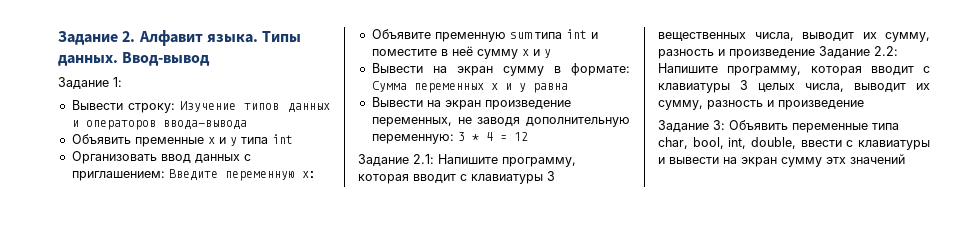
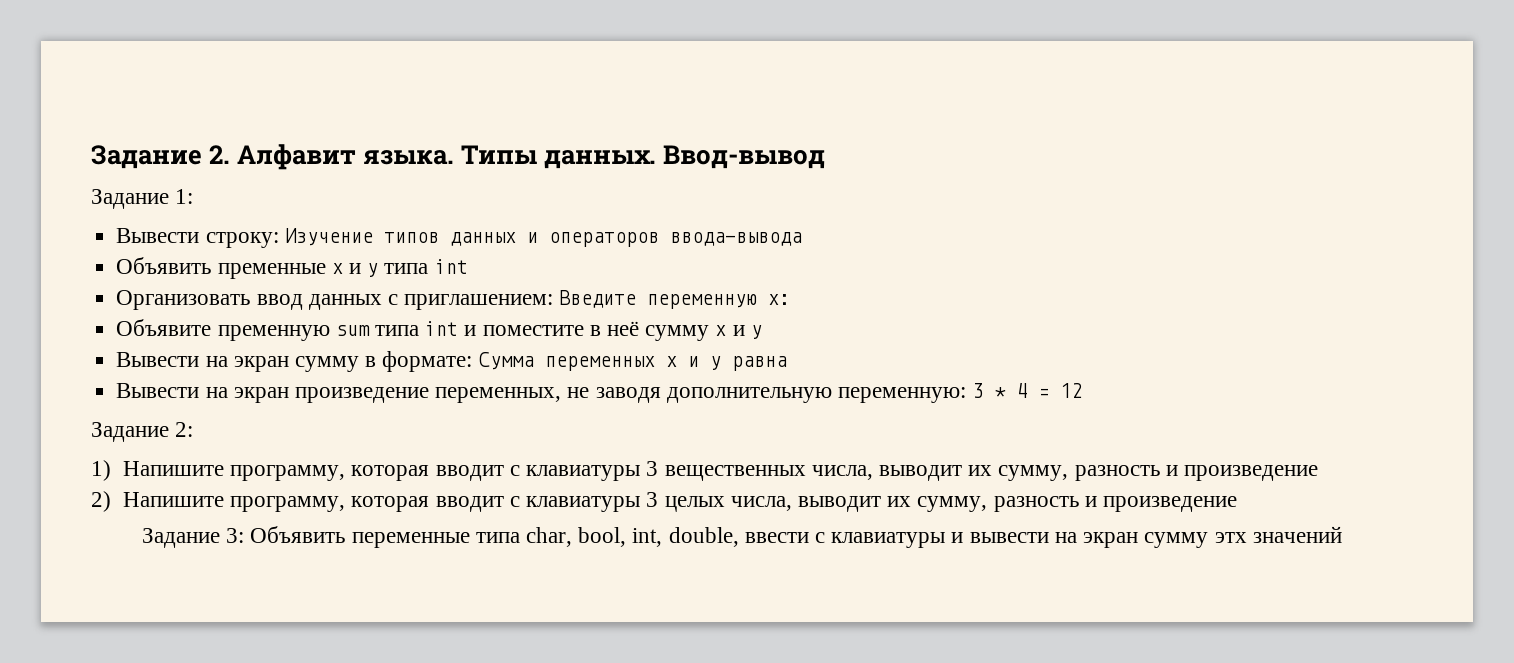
- Задание 2.1: Напишите программу, которая вводит с клавиатуры 3 вещественных числа, выводит их сумму, разность и произведение Задание 2.2: Напишите программу, которая вводит с клавиатуры 3 целых числа, выводит их сумму, разность и произведение
+ Задание 2:
+ 1) Напишите программу, которая вводит с клавиатуры 3 вещественных числа, выводит их сумму, разность и произведение
+ 2) Напишите программу, которая вводит с клавиатуры 3 целых числа, выводит их сумму, разность и произведение

